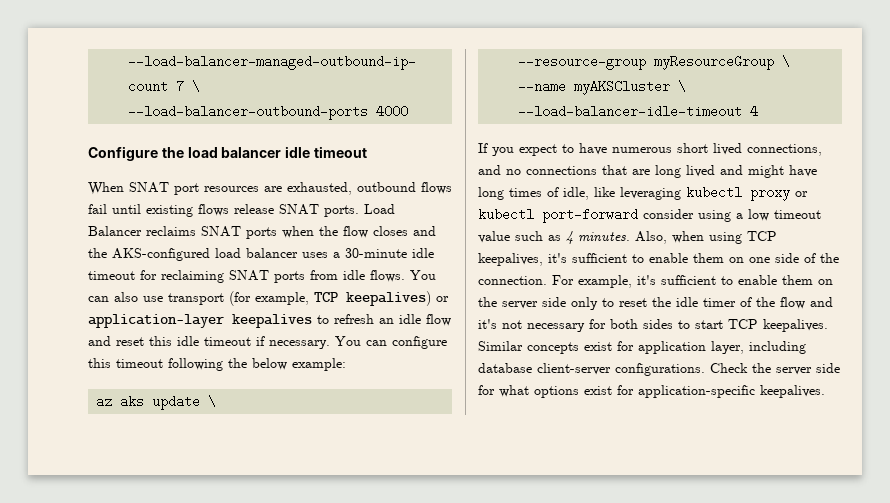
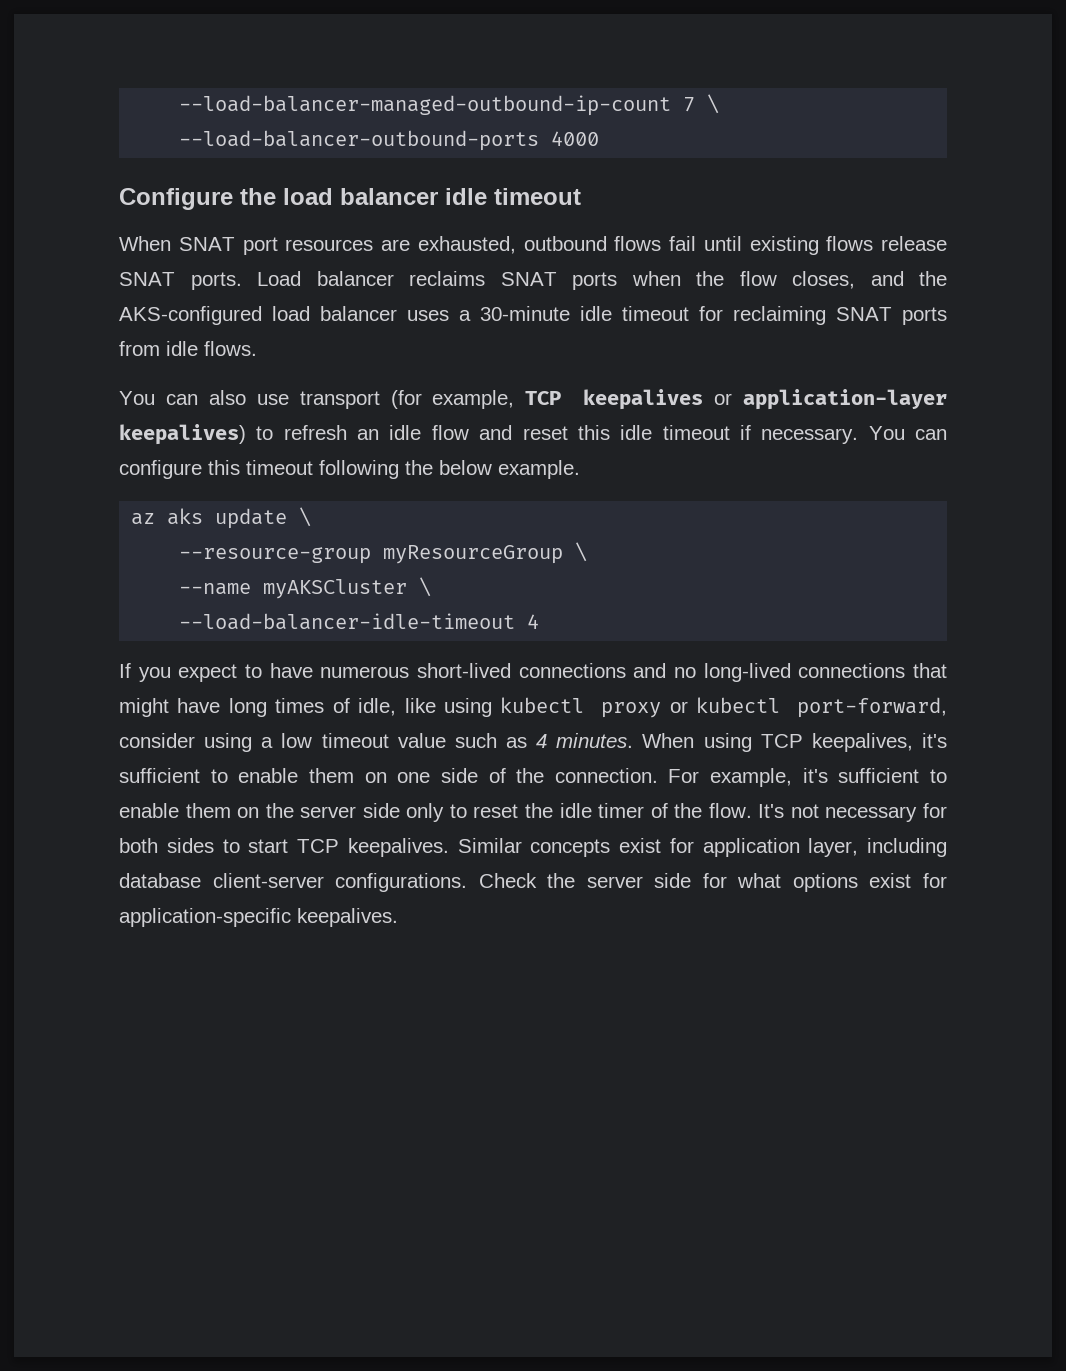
- Load Balancer reclaims SNAT ports when the flow closes and the AKS-configured load balancer uses a 30-minute idle timeout for reclaiming SNAT ports from idle flows. You can also use transport (for example, TCP keepalives) or application-layer keepalives to refresh an idle flow and reset this idle timeout if necessary.
+ Load balancer reclaims SNAT ports when the flow closes, and the AKS-configured load balancer uses a 30-minute idle timeout for reclaiming SNAT ports from idle flows.
+ You can also use transport (for example, TCP keepalives or application-layer keepalives) to refresh an idle flow and reset this idle timeout if necessary.
- You can configure this timeout following the below example:
+ You can configure this timeout following the below example.
- If you expect to have numerous short lived connections, and no connections that are long lived and might have long times of idle, like leveraging kubectl proxy or kubectl port-forward consider using a low timeout value such as 4 minutes.
+ If you expect to have numerous short-lived connections and no long-lived connections that might have long times of idle, like using kubectl proxy or kubectl port-forward, consider using a low timeout value such as 4 minutes.
- Also, when using TCP keepalives, it's sufficient to enable them on one side of the connection.
+ When using TCP keepalives, it's sufficient to enable them on one side of the connection.
- For example, it's sufficient to enable them on the server side only to reset the idle timer of the flow and it's not necessary for both sides to start TCP keepalives.
+ For example, it's sufficient to enable them on the server side only to reset the idle timer of the flow. It's not necessary for both sides to start TCP keepalives.

